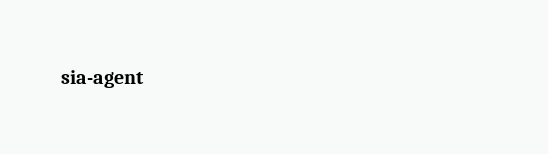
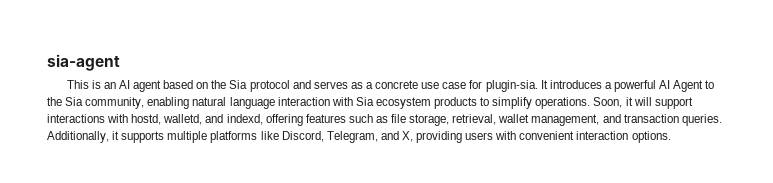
+ This is an AI agent based on the Sia protocol and serves as a concrete use case for plugin-sia. It introduces a powerful AI Agent to the Sia community, enabling natural language interaction with Sia ecosystem products to simplify operations. Soon, it will support interactions with hostd, walletd, and indexd, offering features such as file storage, retrieval, wallet management, and transaction queries. Additionally, it supports multiple platforms like Discord, Telegram, and X, providing users with convenient interaction options.

